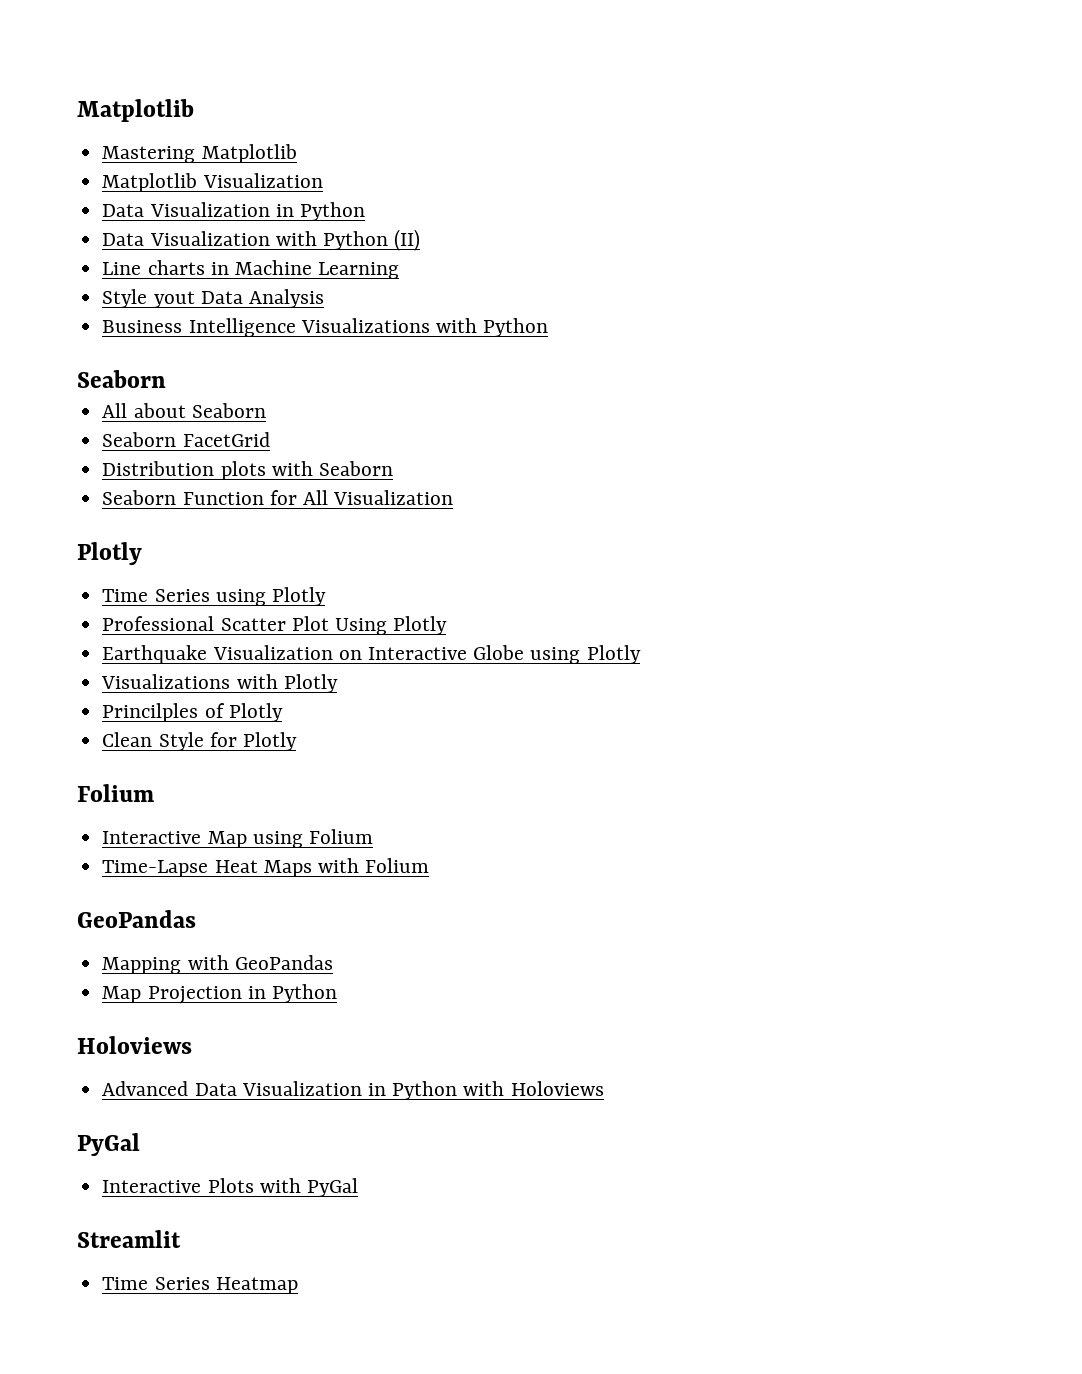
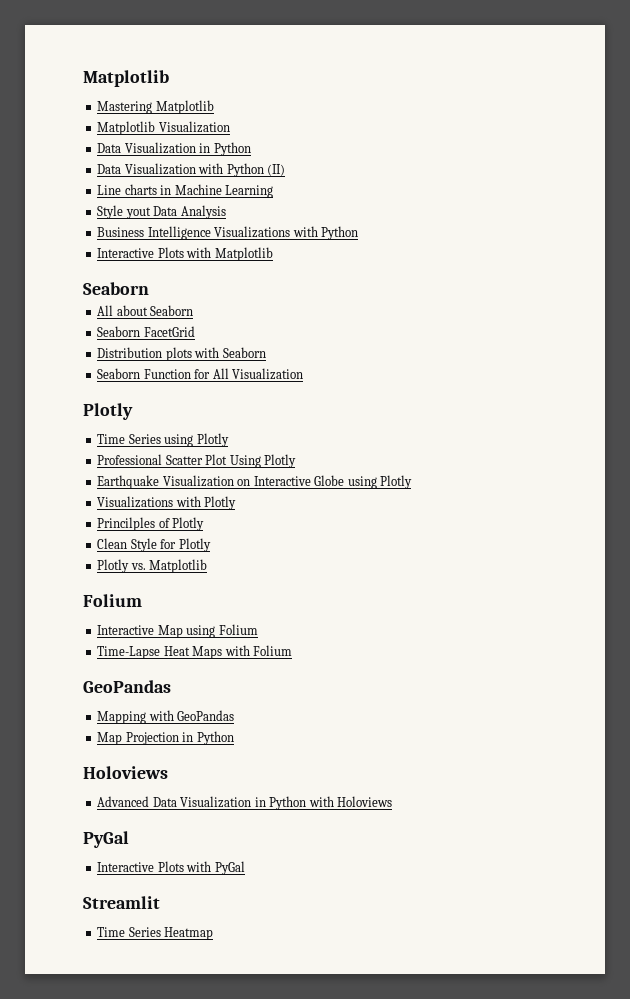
+ Interactive Plots with Matplotlib
+ Plotly vs. Matplotlib

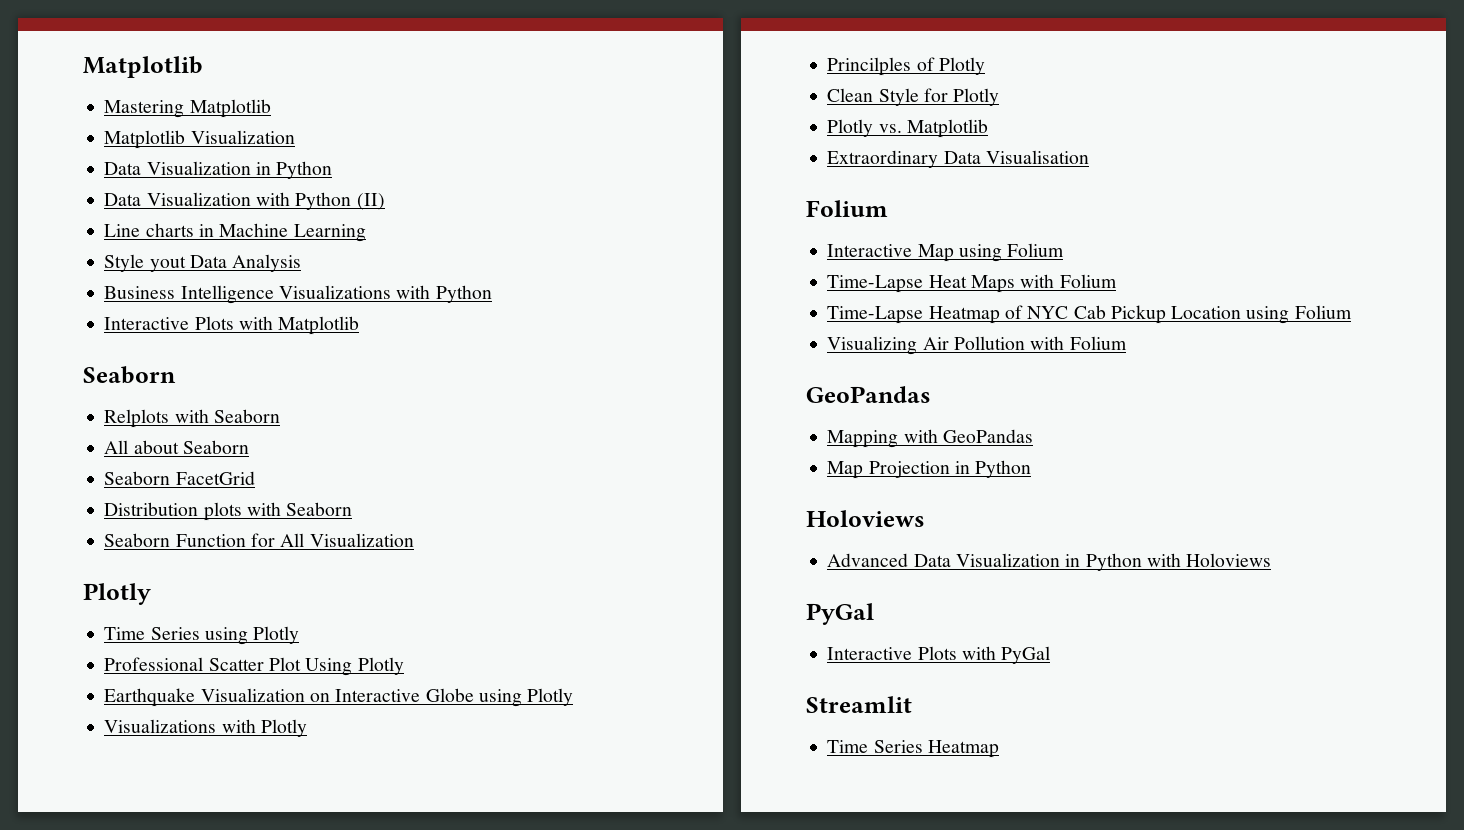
+ Relplots with Seaborn
+ Extraordinary Data Visualisation
+ Time-Lapse Heatmap of NYC Cab Pickup Location using Folium
+ Visualizing Air Pollution with Folium

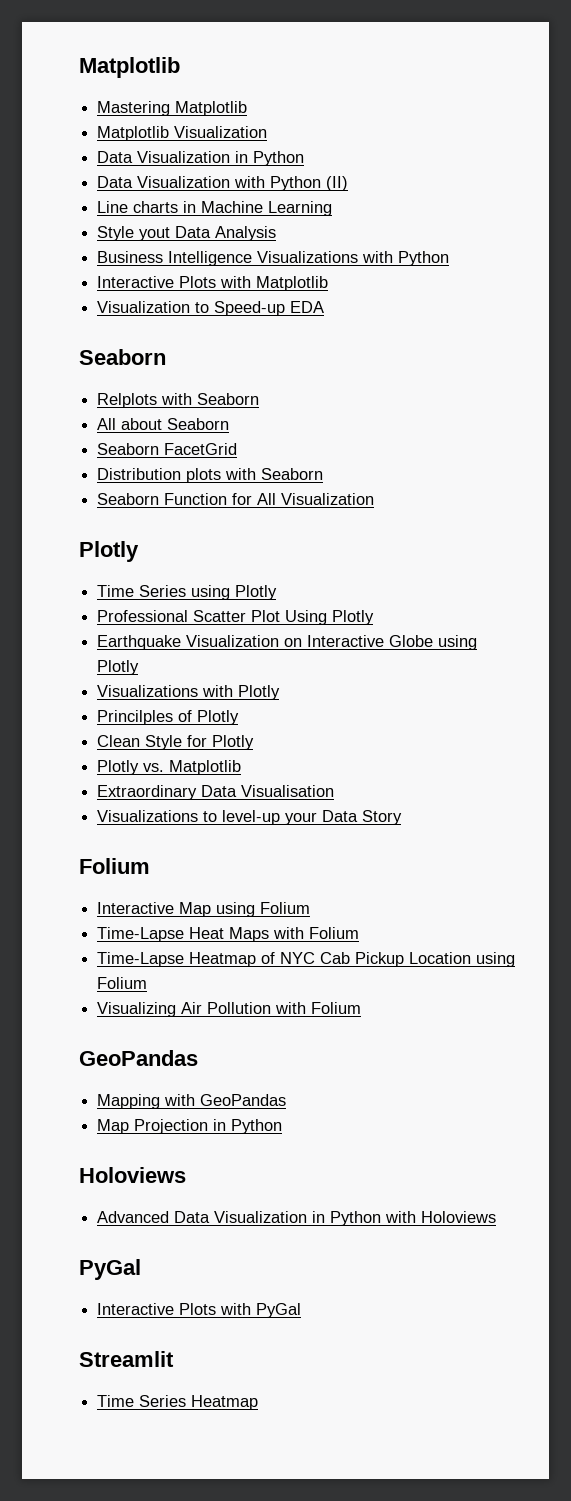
+ Visualization to Speed-up EDA
+ Visualizations to level-up your Data Story

